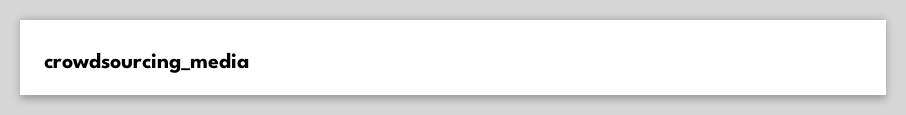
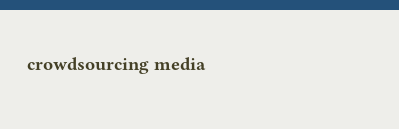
- crowdsourcing_media
+ crowdsourcing media

